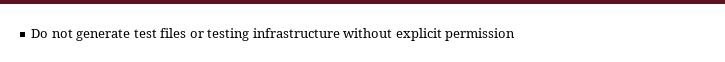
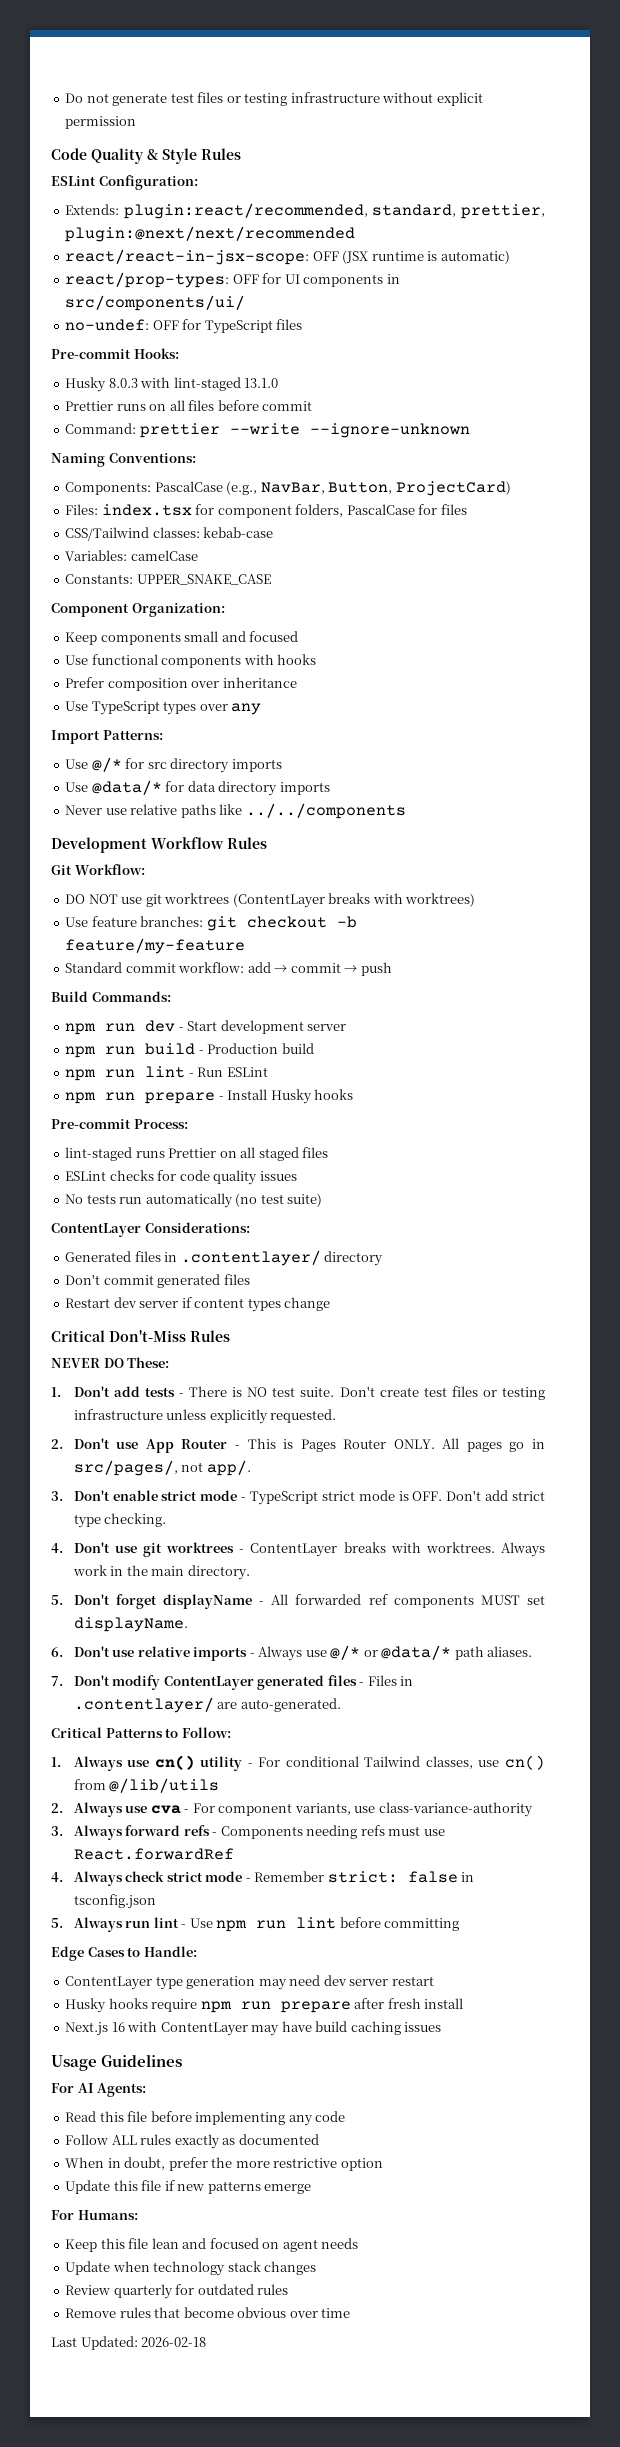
+ Code Quality & Style Rules
+ ESLint Configuration:
+ Extends: plugin:react/recommended, standard, prettier, plugin:@next/next/recommended
+ react/react-in-jsx-scope: OFF (JSX runtime is automatic)
+ react/prop-types: OFF for UI components in src/components/ui/
+ no-undef: OFF for TypeScript files
+ Pre-commit Hooks:
+ Husky 8.0.3 with lint-staged 13.1.0
+ Prettier runs on all files before commit
+ Command: prettier --write --ignore-unknown
+ Naming Conventions:
+ Components: PascalCase (e.g., NavBar, Button, ProjectCard)
+ Files: index.tsx for component folders, PascalCase for files
+ CSS/Tailwind classes: kebab-case
+ Variables: camelCase
+ Constants: UPPER_SNAKE_CASE
+ Component Organization:
+ Keep components small and focused
+ Use functional components with hooks
+ Prefer composition over inheritance
+ Use TypeScript types over any
+ Import Patterns:
+ Use @/* for src directory imports
+ Use @data/* for data directory imports
+ Never use relative paths like ../../components
+ Development Workflow Rules
+ Git Workflow:
+ DO NOT use git worktrees (ContentLayer breaks with worktrees)
+ Use feature branches: git checkout -b feature/my-feature
+ Standard commit workflow: add → commit → push
+ Build Commands:
+ npm run dev - Start development server
+ npm run build - Production build
+ npm run lint - Run ESLint
+ npm run prepare - Install Husky hooks
+ Pre-commit Process:
+ lint-staged runs Prettier on all staged files
+ ESLint checks for code quality issues
+ No tests run automatically (no test suite)
+ ContentLayer Considerations:
+ Generated files in .contentlayer/ directory
+ Don't commit generated files
+ Restart dev server if content types change
+ Critical Don't-Miss Rules
+ NEVER DO These:
+ 1. Don't add tests - There is NO test suite. Don't create test files or testing infrastructure unless explicitly requested.
+ 2. Don't use App Router - This is Pages Router ONLY. All pages go in src/pages/, not app/.
+ 3. Don't enable strict mode - TypeScript strict mode is OFF. Don't add strict type checking.
+ 4. Don't use git worktrees - ContentLayer breaks with worktrees. Always work in the main directory.
+ 5. Don't forget displayName - All forwarded ref components MUST set displayName.
+ 6. Don't use relative imports - Always use @/* or @data/* path aliases.
+ 7. Don't modify ContentLayer generated files - Files in .contentlayer/ are auto-generated.
+ Critical Patterns to Follow:
+ 1. Always use cn() utility - For conditional Tailwind classes, use cn() from @/lib/utils
+ 2. Always use cva - For component variants, use class-variance-authority
+ 3. Always forward refs - Components needing refs must use React.forwardRef
+ 4. Always check strict mode - Remember strict: false in tsconfig.json
+ 5. Always run lint - Use npm run lint before committing
+ Edge Cases to Handle:
+ ContentLayer type generation may need dev server restart
+ Husky hooks require npm run prepare after fresh install
+ Next.js 16 with ContentLayer may have build caching issues
+ Usage Guidelines
+ For AI Agents:
+ Read this file before implementing any code
+ Follow ALL rules exactly as documented
+ When in doubt, prefer the more restrictive option
+ Update this file if new patterns emerge
+ For Humans:
+ Keep this file lean and focused on agent needs
+ Update when technology stack changes
+ Review quarterly for outdated rules
+ Remove rules that become obvious over time
+ Last Updated: 2026-02-18

